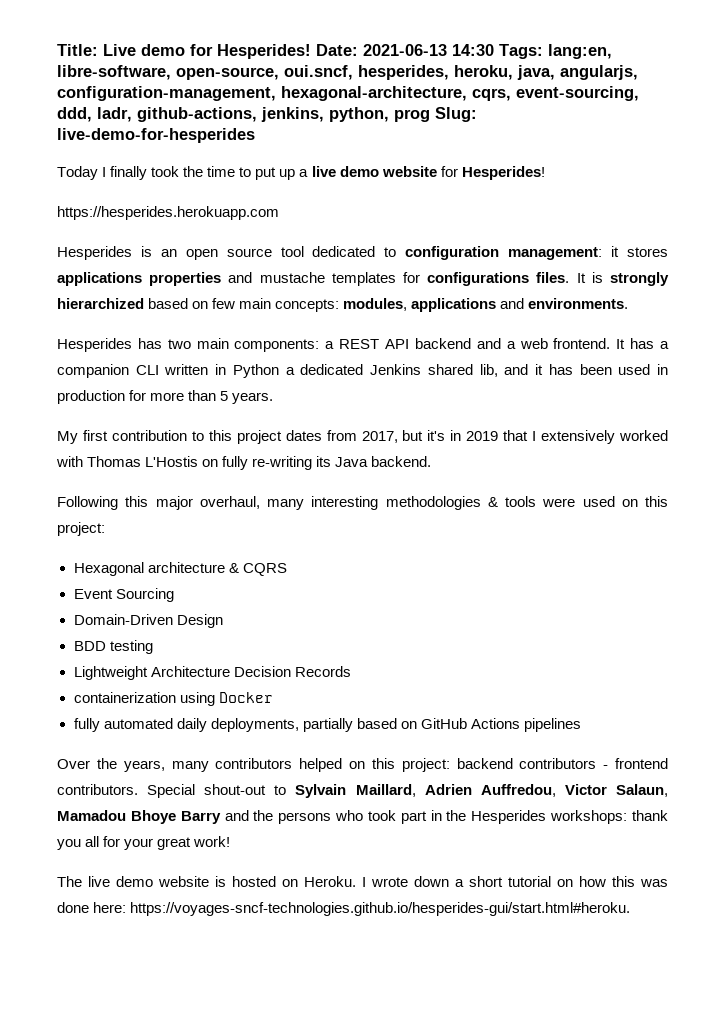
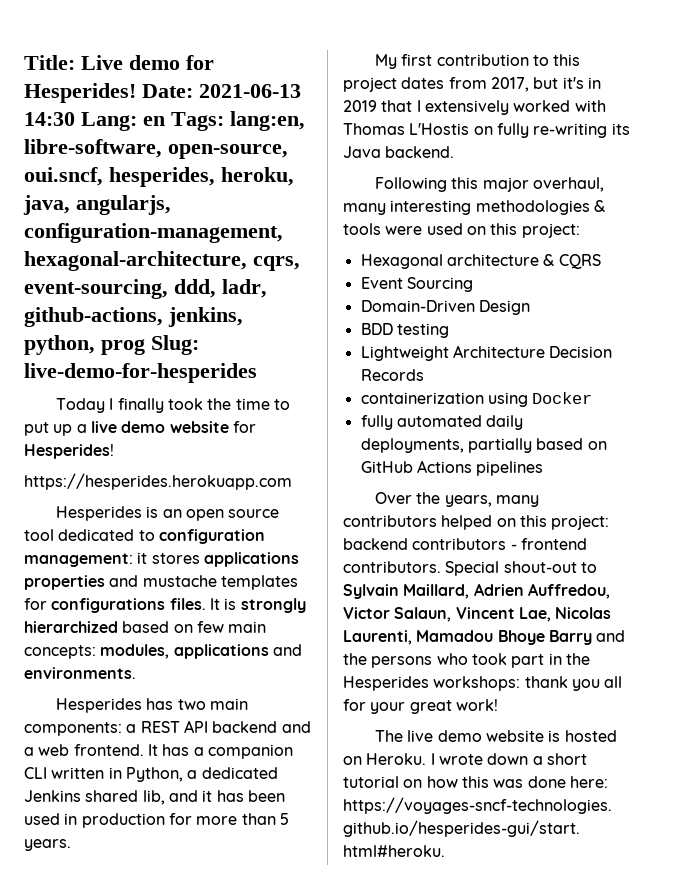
- Date: 2021-06-13 14:30 Tags: lang:en, libre-software, open-source, oui.sncf, hesperides, heroku, java, angularjs, configuration-management, hexagonal-architecture, cqrs, event-sourcing, ddd, ladr, github-actions, jenkins, python, prog Slug: live-demo-for-hesperides
+ Date: 2021-06-13 14:30 Lang: en Tags: lang:en, libre-software, open-source, oui.sncf, hesperides, heroku, java, angularjs, configuration-management, hexagonal-architecture, cqrs, event-sourcing, ddd, ladr, github-actions, jenkins, python, prog Slug: live-demo-for-hesperides
- It has a companion CLI written in Python a dedicated Jenkins shared lib, and it has been used in production for more than 5 years.
+ It has a companion CLI written in Python, a dedicated Jenkins shared lib, and it has been used in production for more than 5 years.
- Special shout-out to Sylvain Maillard, Adrien Auffredou, Victor Salaun, Mamadou Bhoye Barry and the persons who took part in the Hesperides workshops: thank you all for your great work!
+ Special shout-out to Sylvain Maillard, Adrien Auffredou, Victor Salaun, Vincent Lae, Nicolas Laurenti, Mamadou Bhoye Barry and the persons who took part in the Hesperides workshops: thank you all for your great work!

